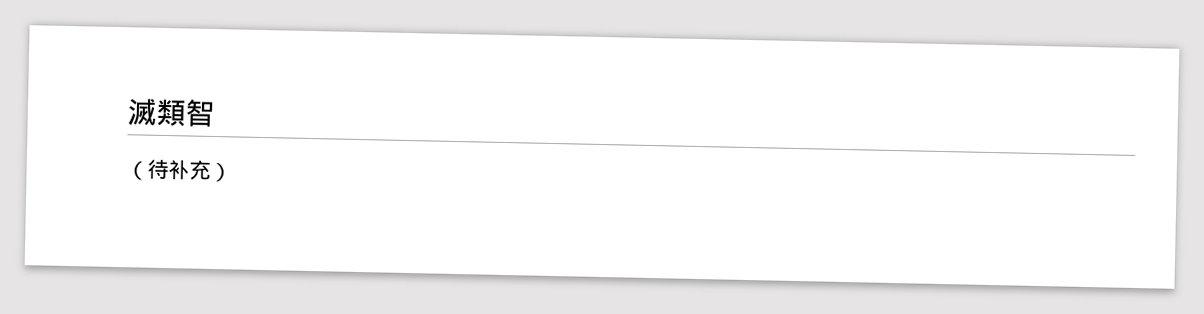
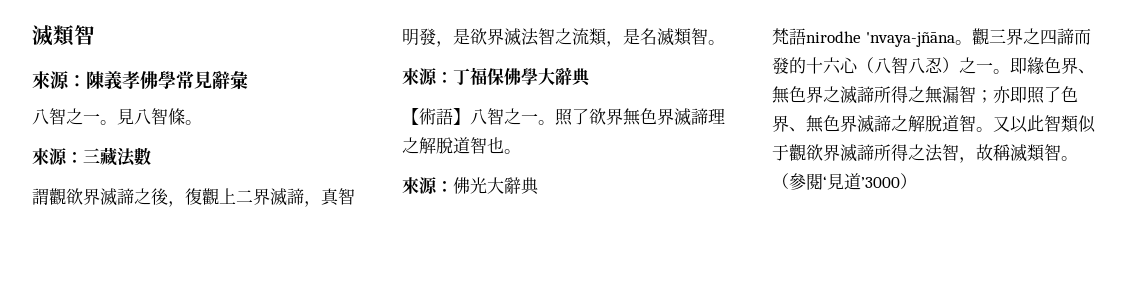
- （待补充）
+ 來源：陳義孝佛學常見辭彙
+ 八智之一。見八智條。
+ 來源：三藏法數
+ 謂觀欲界滅諦之後，復觀上二界滅諦，真智明發，是欲界滅法智之流類，是名滅類智。
+ 來源：丁福保佛學大辭典
+ 【術語】八智之一。照了欲界無色界滅諦理之解脫道智也。
+ 來源：佛光大辭典
+ 梵語nirodhe 'nvaya-jñāna。觀三界之四諦而發的十六心（八智八忍）之一。即緣色界、無色界之滅諦所得之無漏智；亦即照了色界、無色界滅諦之解脫道智。又以此智類似于觀欲界滅諦所得之法智，故稱滅類智。（參閱‘見道’3000）

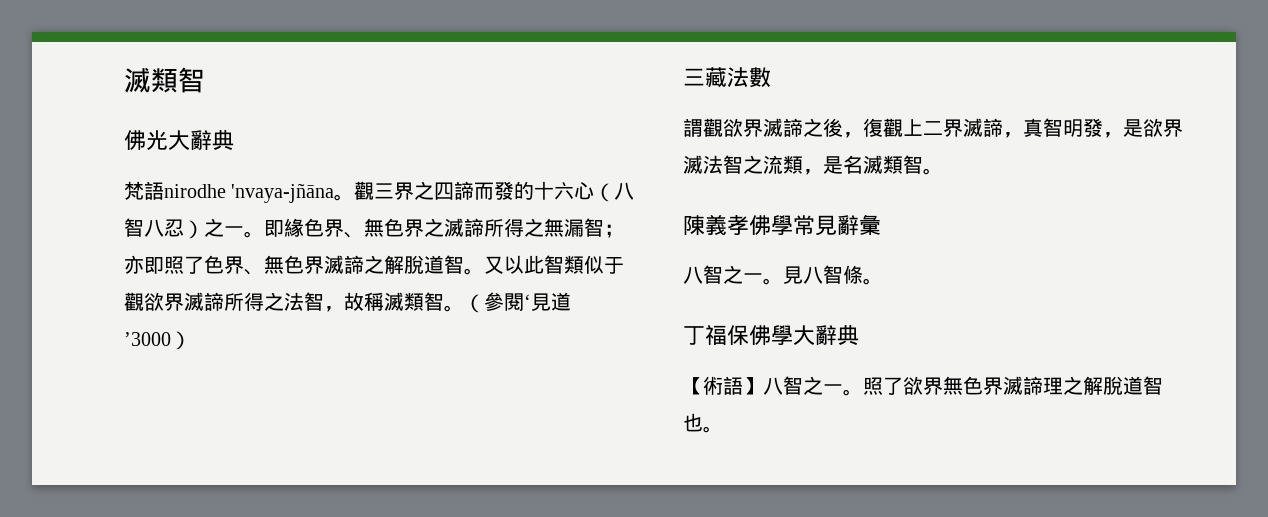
- 來源：陳義孝佛學常見辭彙
- 八智之一。見八智條。
- 來源：三藏法數
- 謂觀欲界滅諦之後，復觀上二界滅諦，真智明發，是欲界滅法智之流類，是名滅類智。
- 來源：丁福保佛學大辭典
- 【術語】八智之一。照了欲界無色界滅諦理之解脫道智也。
- 來源：佛光大辭典
+ 佛光大辭典
+ 三藏法數
+ 謂觀欲界滅諦之後，復觀上二界滅諦，真智明發，是欲界滅法智之流類，是名滅類智。
+ 陳義孝佛學常見辭彙
+ 八智之一。見八智條。
+ 丁福保佛學大辭典
+ 【術語】八智之一。照了欲界無色界滅諦理之解脫道智也。

